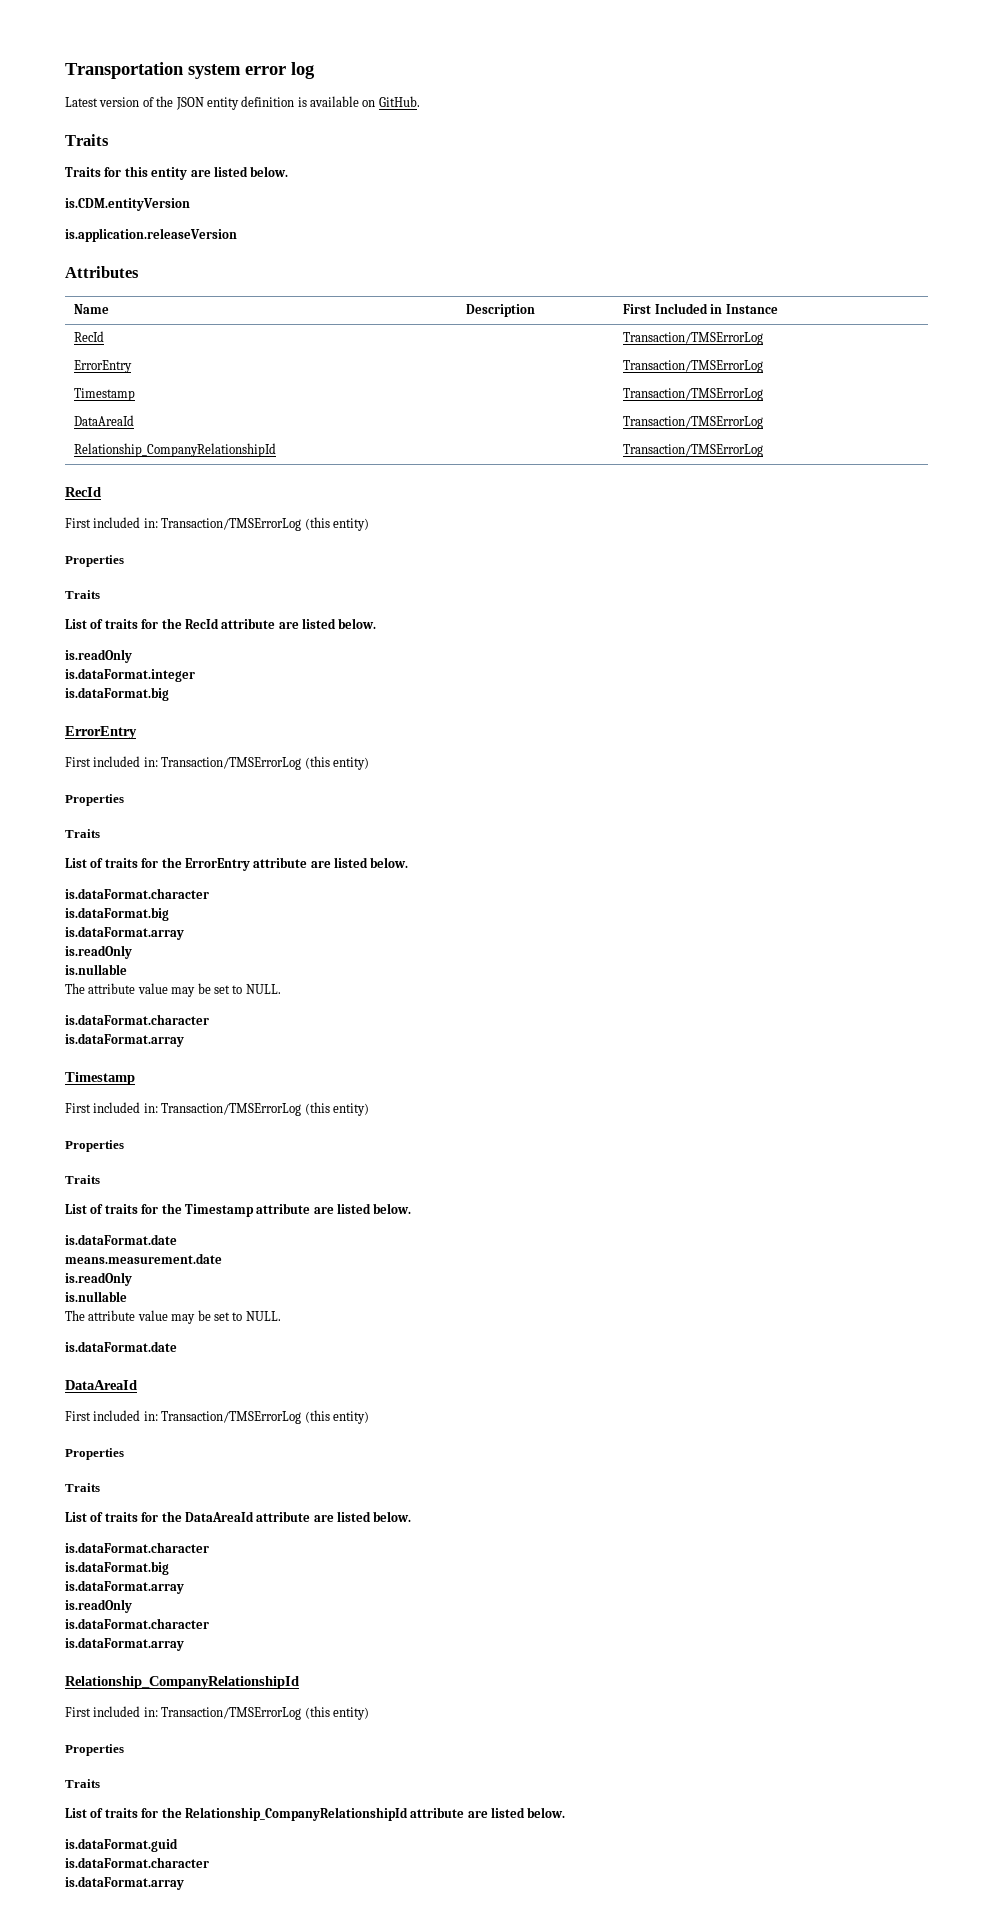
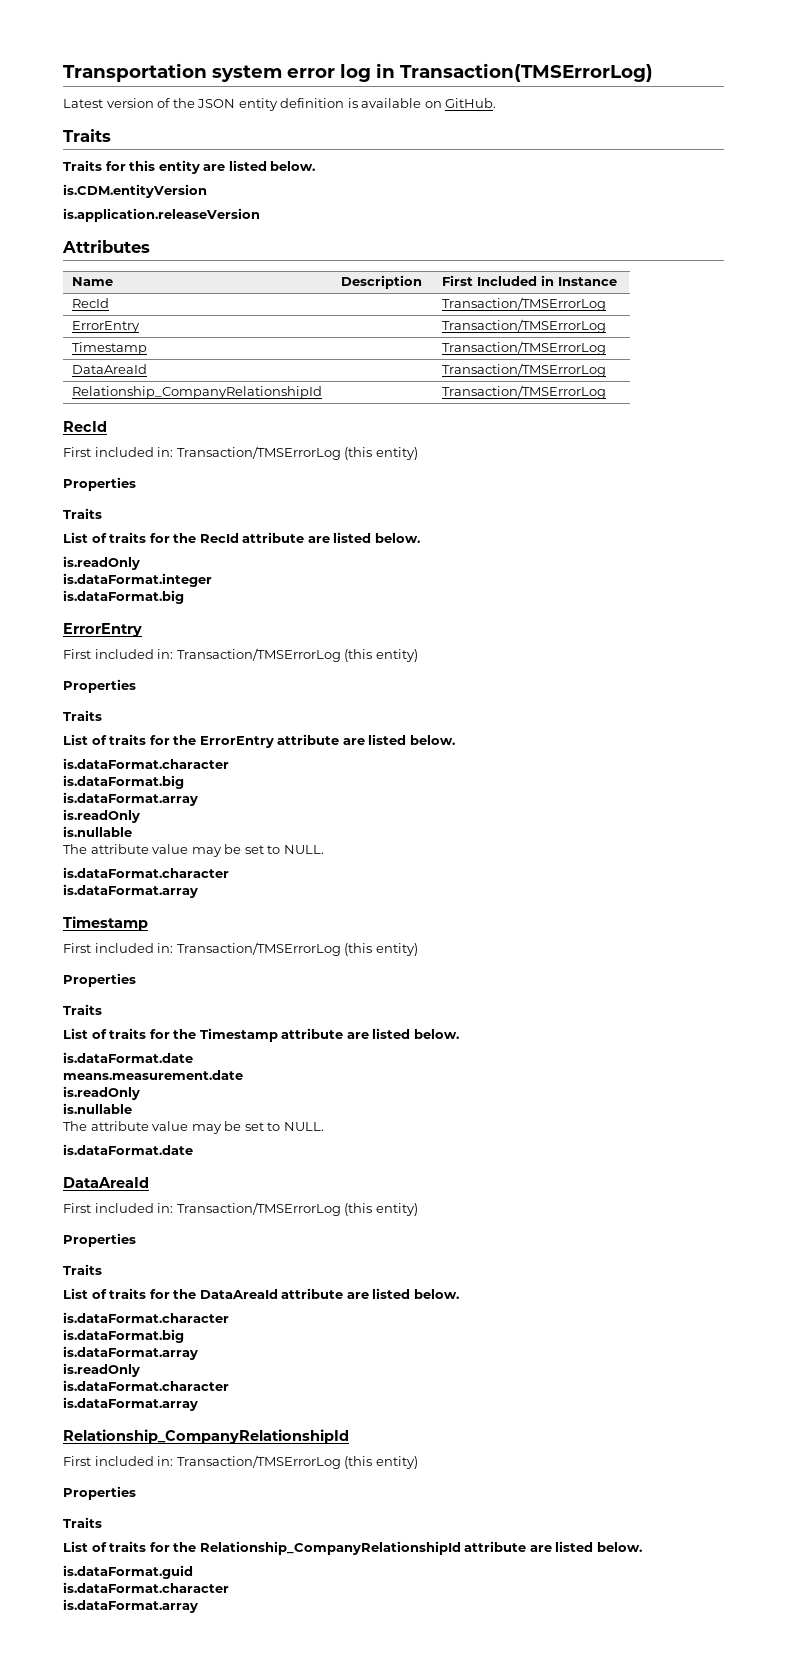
- Transportation system error log
+ Transportation system error log in Transaction(TMSErrorLog)

